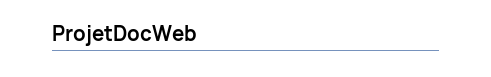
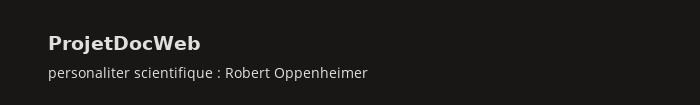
+ personaliter scientifique : Robert Oppenheimer

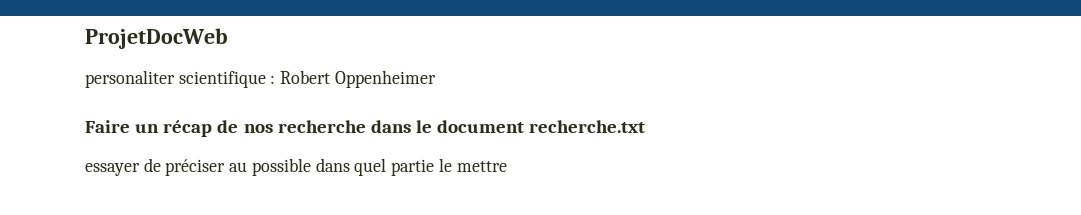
+ Faire un récap de nos recherche dans le document recherche.txt
+ essayer de préciser au possible dans quel partie le mettre

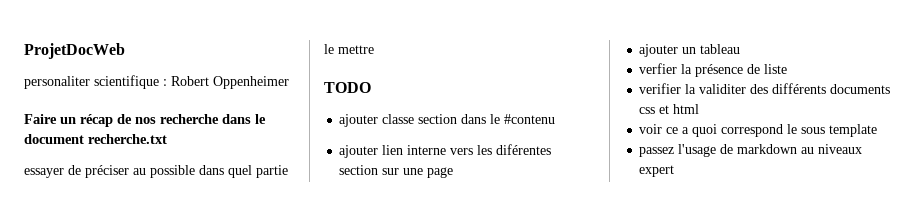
+ TODO
+ ajouter classe section dans le #contenu
+ ajouter lien interne vers les diférentes section sur une page
+ ajouter un tableau
+ verfier la présence de liste
+ verifier la validiter des différents documents css et html
+ voir ce a quoi correspond le sous template
+ passez l'usage de markdown au niveaux expert

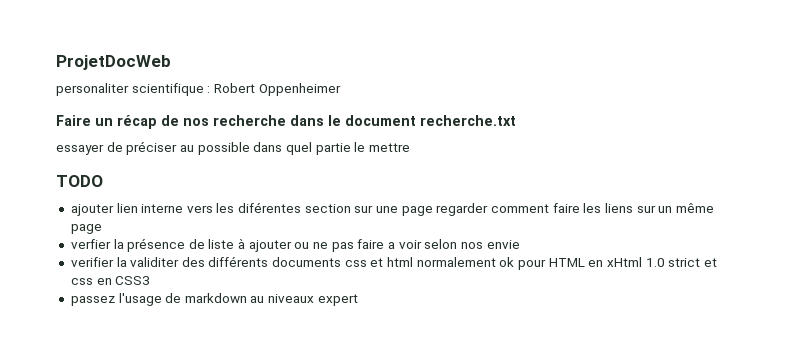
- ajouter classe section dans le #contenu
- ajouter lien interne vers les diférentes section sur une page
- ajouter un tableau
+ ajouter lien interne vers les diférentes section sur une page regarder comment faire les liens sur un même page
- verfier la présence de liste
+ verfier la présence de liste à ajouter ou ne pas faire a voir selon nos envie
- verifier la validiter des différents documents css et html
- voir ce a quoi correspond le sous template
+ verifier la validiter des différents documents css et html normalement ok pour HTML en xHtml 1.0 strict et css en CSS3

